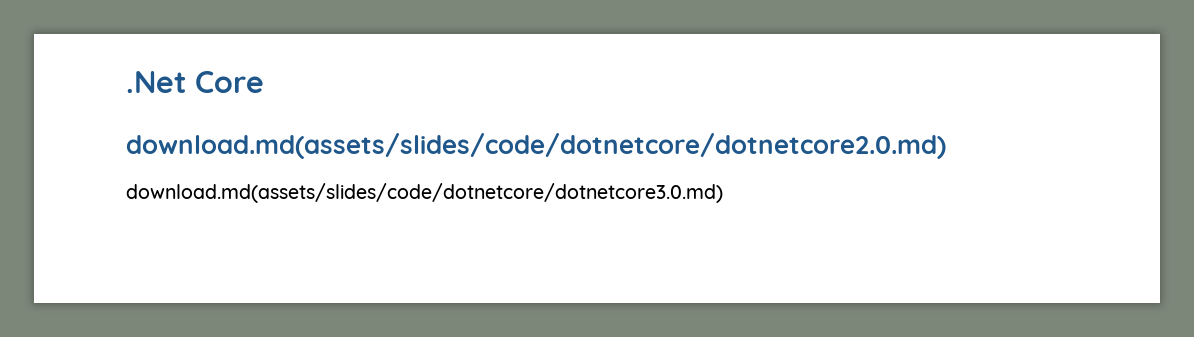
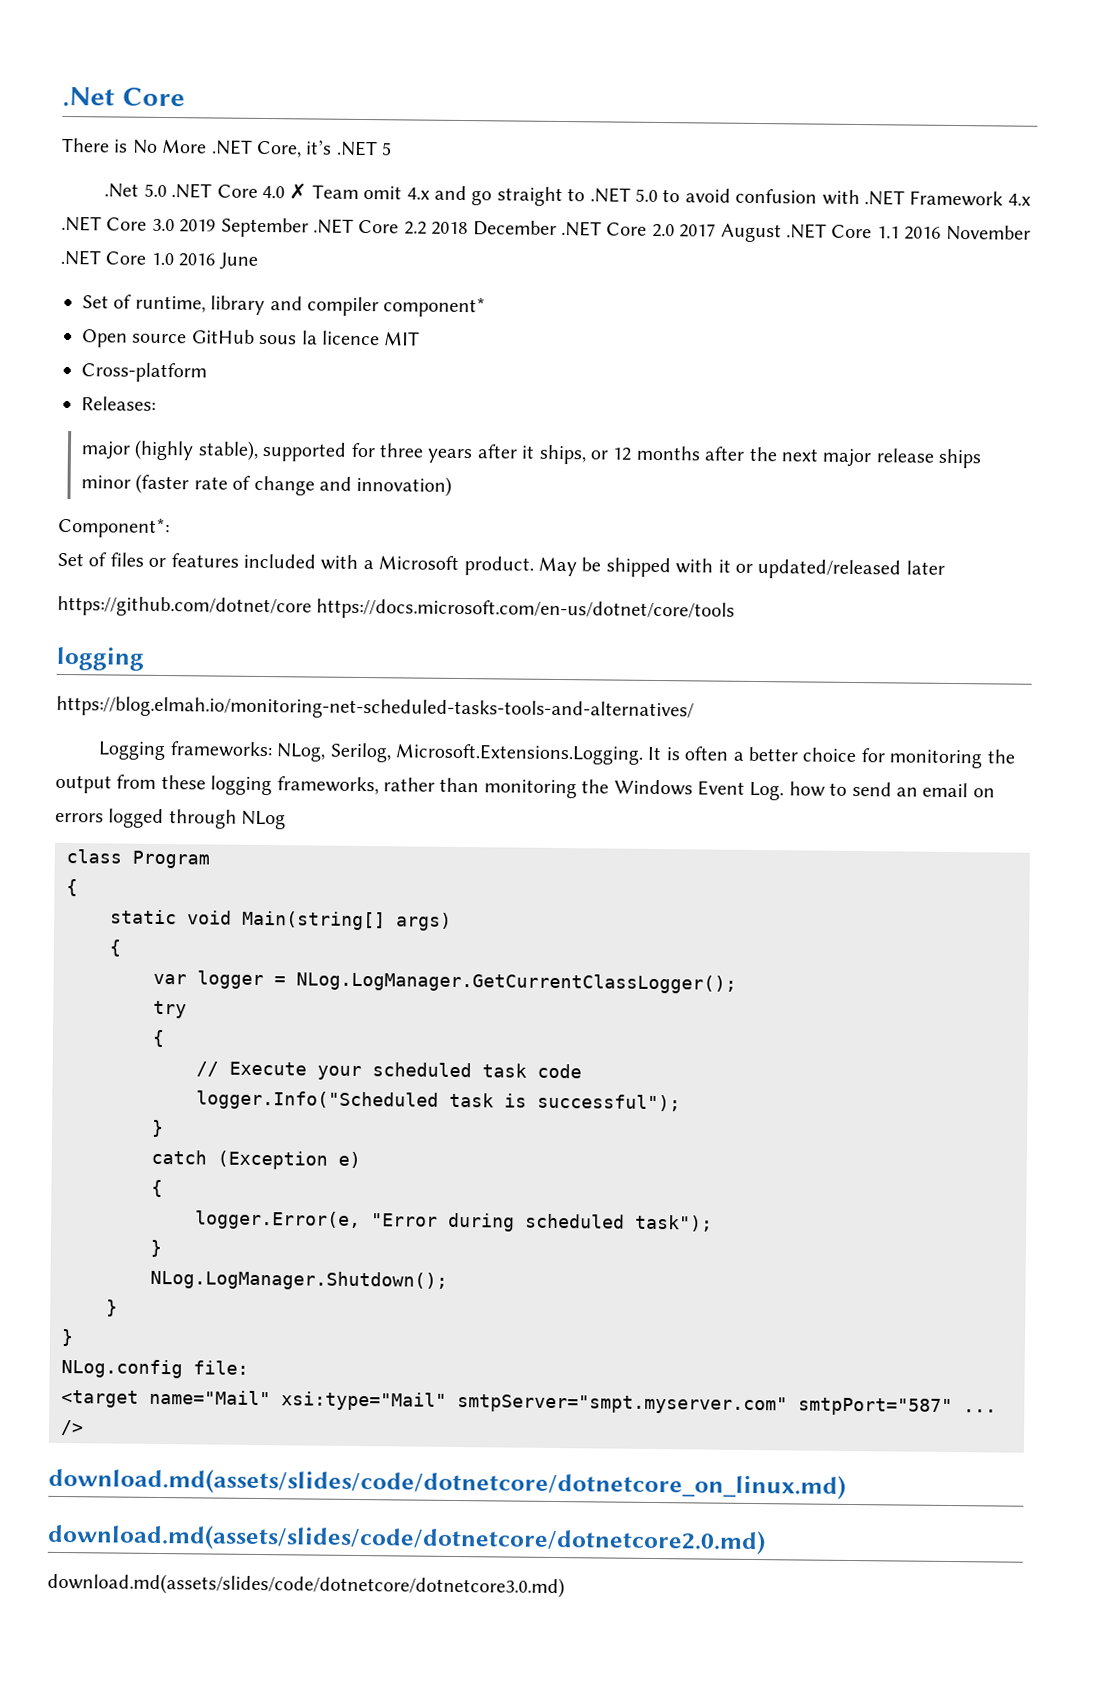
+ There is No More .NET Core, it’s .NET 5
+ .Net 5.0 .NET Core 4.0 ✗ Team omit 4.x and go straight to .NET 5.0 to avoid confusion with .NET Framework 4.x .NET Core 3.0 2019 September .NET Core 2.2 2018 December .NET Core 2.0 2017 August .NET Core 1.1 2016 November .NET Core 1.0 2016 June
+ Set of runtime, library and compiler component*
+ Open source GitHub sous la licence MIT
+ Cross-platform
+ Releases:
+ major (highly stable), supported for three years after it ships, or 12 months after the next major release ships minor (faster rate of change and innovation)
+ Component*:
+ Set of files or features included with a Microsoft product. May be shipped with it or updated/released later
+ https://github.com/dotnet/core https://docs.microsoft.com/en-us/dotnet/core/tools
+ logging
+ https://blog.elmah.io/monitoring-net-scheduled-tasks-tools-and-alternatives/
+ Logging frameworks: NLog, Serilog, Microsoft.Extensions.Logging. It is often a better choice for monitoring the output from these logging frameworks, rather than monitoring the Windows Event Log. how to send an email on errors logged through NLog
+ class Program
+ {
+ static void Main(string[] args)
+ {
+ var logger = NLog.LogManager.GetCurrentClassLogger();
+ try
+ {
+ // Execute your scheduled task code
+ logger.Info("Scheduled task is successful");
+ }
+ catch (Exception e)
+ {
+ logger.Error(e, "Error during scheduled task");
+ }
+ NLog.LogManager.Shutdown();
+ }
+ }
+ NLog.config file:
+ <target name="Mail" xsi:type="Mail" smtpServer="smpt.myserver.com" smtpPort="587" ... />
+ download.md(assets/slides/code/dotnetcore/dotnetcore_on_linux.md)

